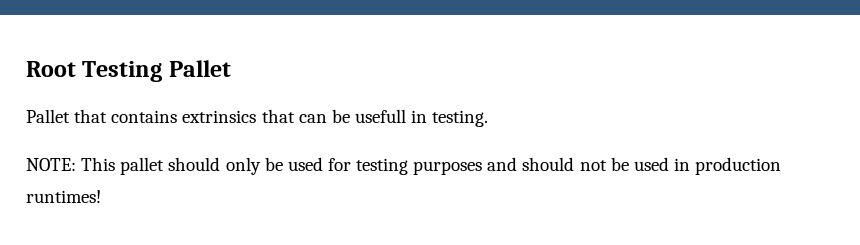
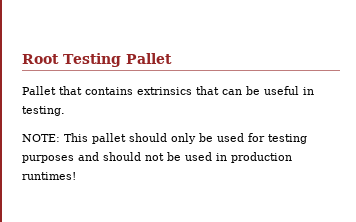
- Pallet that contains extrinsics that can be usefull in testing.
+ Pallet that contains extrinsics that can be useful in testing.

